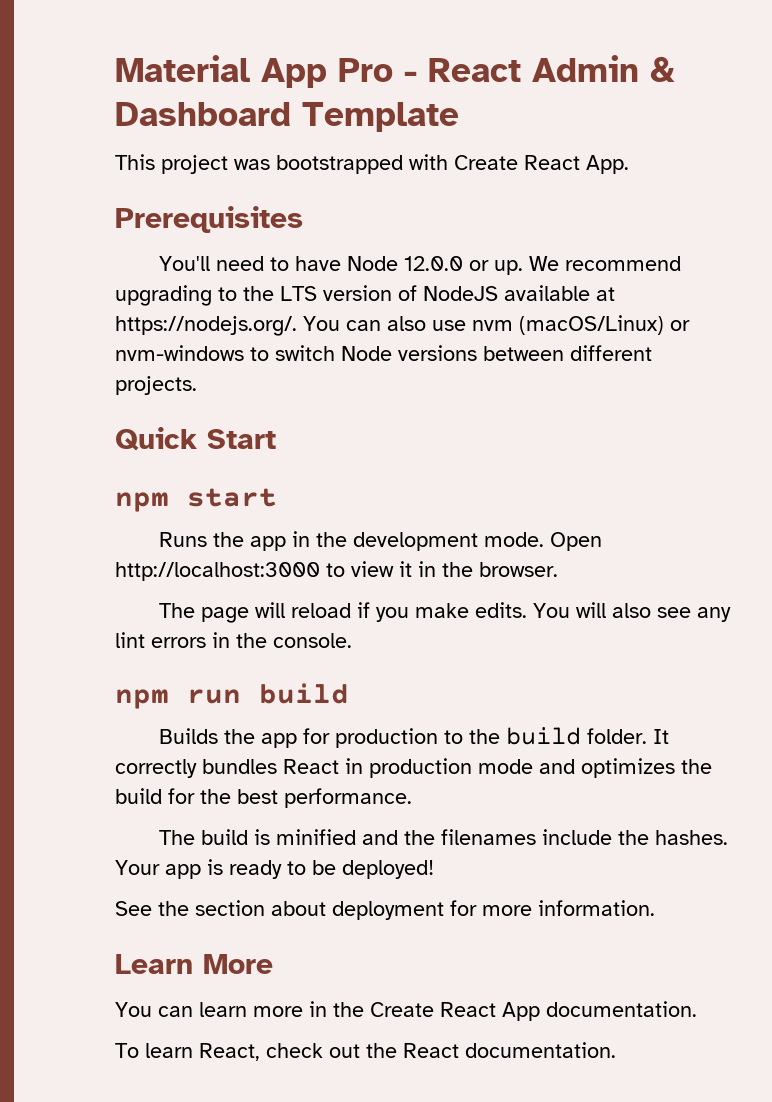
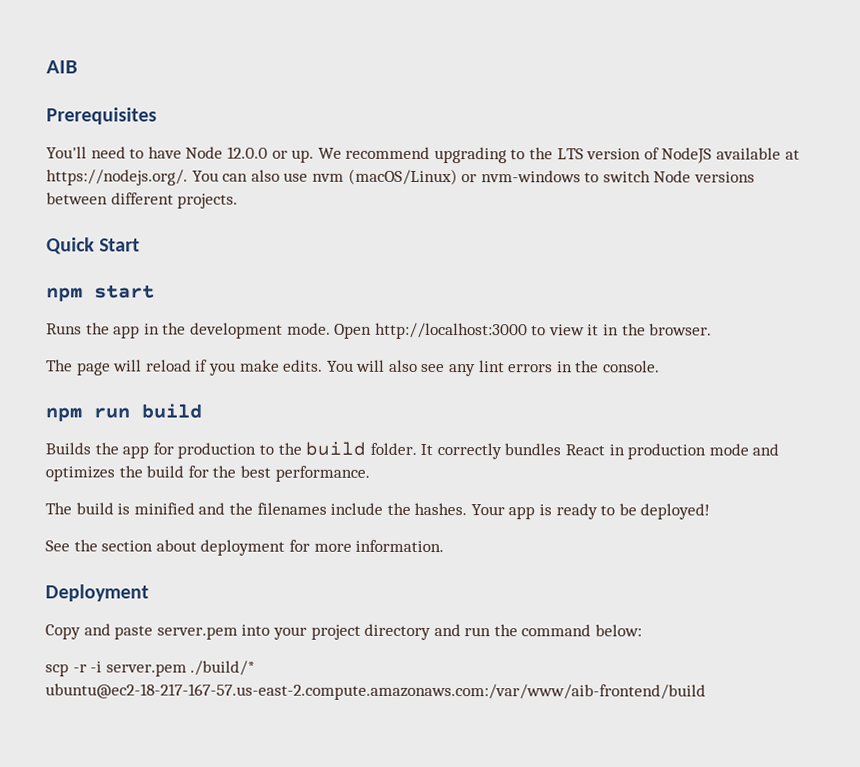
- Material App Pro - React Admin & Dashboard Template
- This project was bootstrapped with Create React App.
+ AIB
- Learn More
- You can learn more in the Create React App documentation.
- To learn React, check out the React documentation.
+ Deployment
+ Copy and paste server.pem into your project directory and run the command below:
+ scp -r -i server.pem ./build/* ubuntu@ec2-18-217-167-57.us-east-2.compute.amazonaws.com:/var/www/aib-frontend/build

